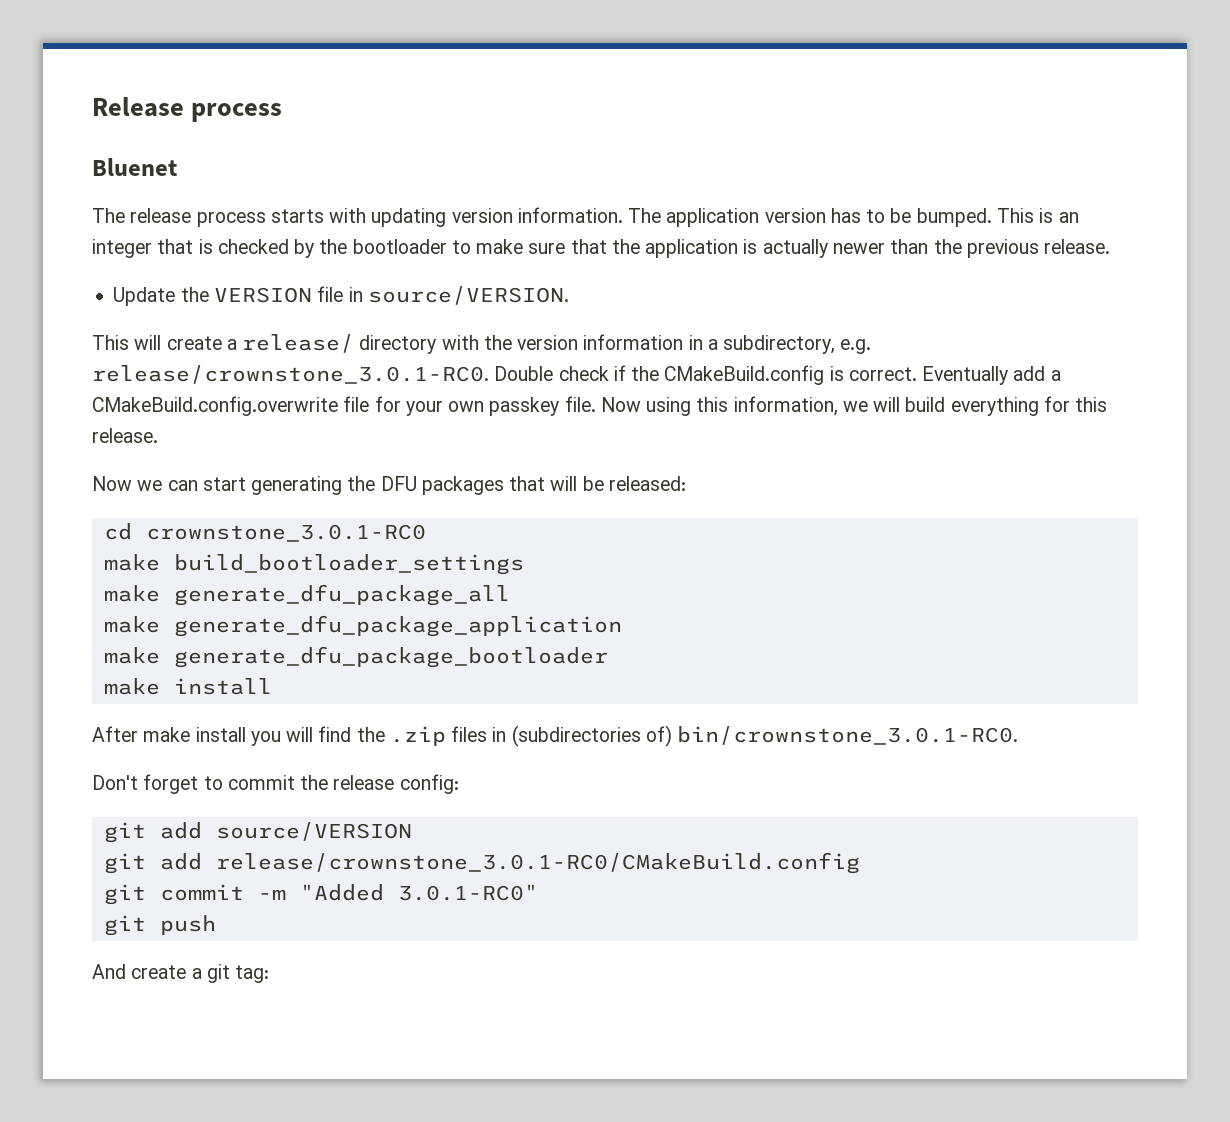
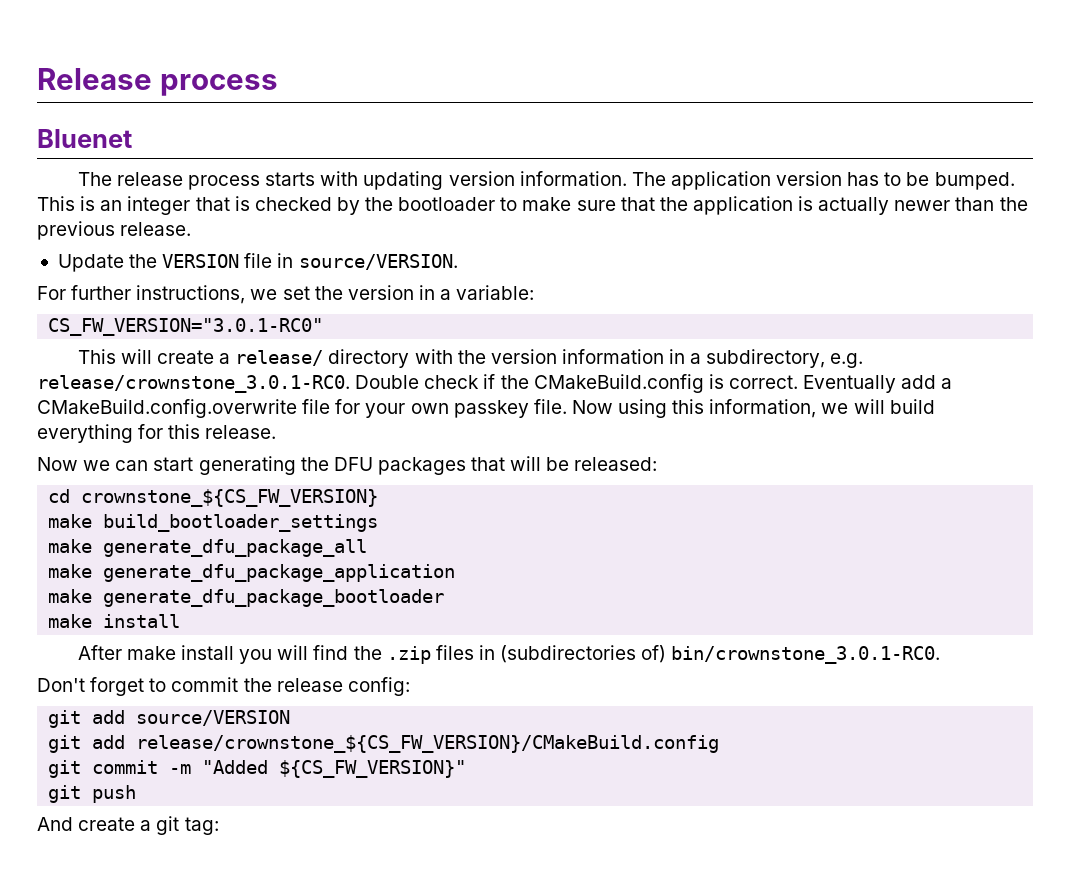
+ For further instructions, we set the version in a variable:
+ CS_FW_VERSION="3.0.1-RC0"
- cd crownstone_3.0.1-RC0
+ cd crownstone_${CS_FW_VERSION}
- git add release/crownstone_3.0.1-RC0/CMakeBuild.config
+ git add release/crownstone_${CS_FW_VERSION}/CMakeBuild.config
- git commit -m "Added 3.0.1-RC0"
+ git commit -m "Added ${CS_FW_VERSION}"

